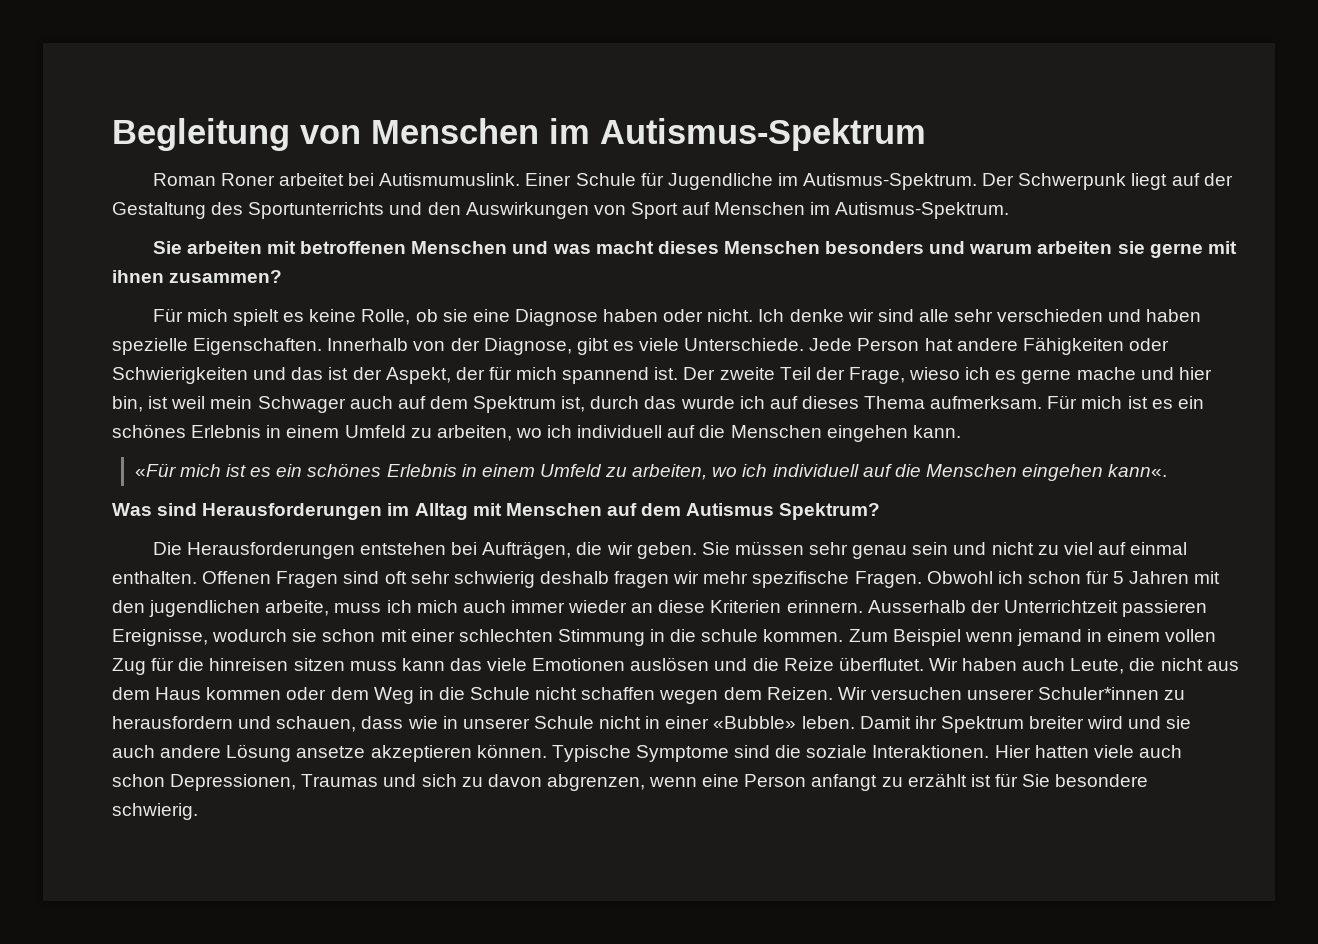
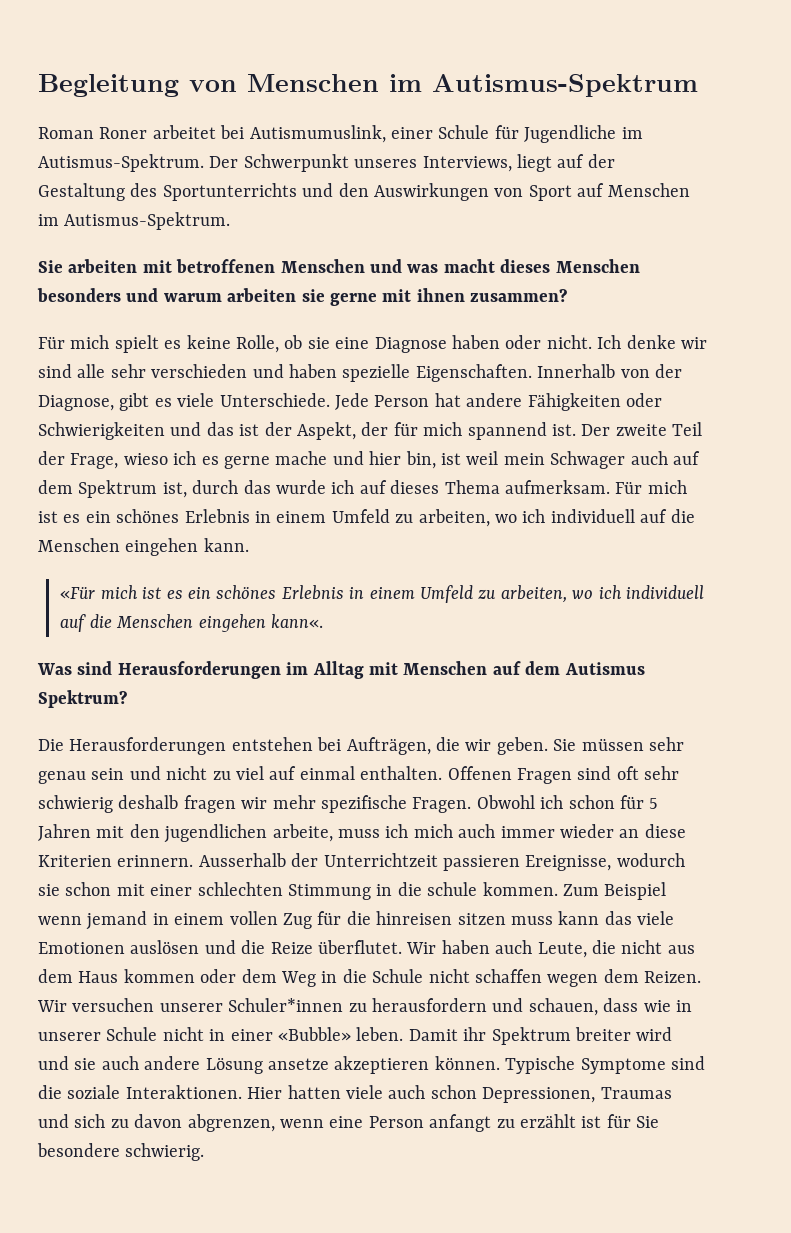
- Roman Roner arbeitet bei Autismumuslink. Einer Schule für Jugendliche im Autismus-Spektrum.
+ Roman Roner arbeitet bei Autismumuslink, einer Schule für Jugendliche im Autismus-Spektrum.
- Der Schwerpunk liegt auf der Gestaltung des Sportunterrichts und den Auswirkungen von Sport auf Menschen im Autismus-Spektrum.
+ Der Schwerpunkt unseres Interviews, liegt auf der Gestaltung des Sportunterrichts und den Auswirkungen von Sport auf Menschen im Autismus-Spektrum.

